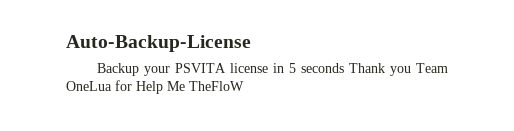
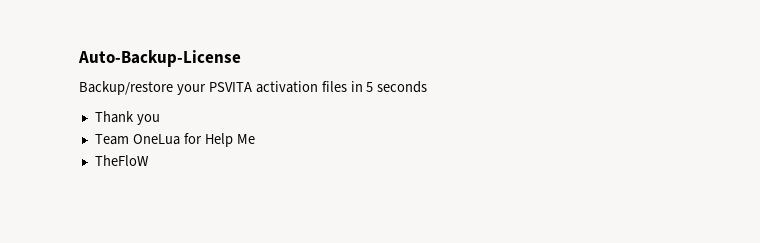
- Backup your PSVITA license in 5 seconds Thank you Team OneLua for Help Me TheFloW
+ Backup/restore your PSVITA activation files in 5 seconds
+ Thank you
+ Team OneLua for Help Me
+ TheFloW

